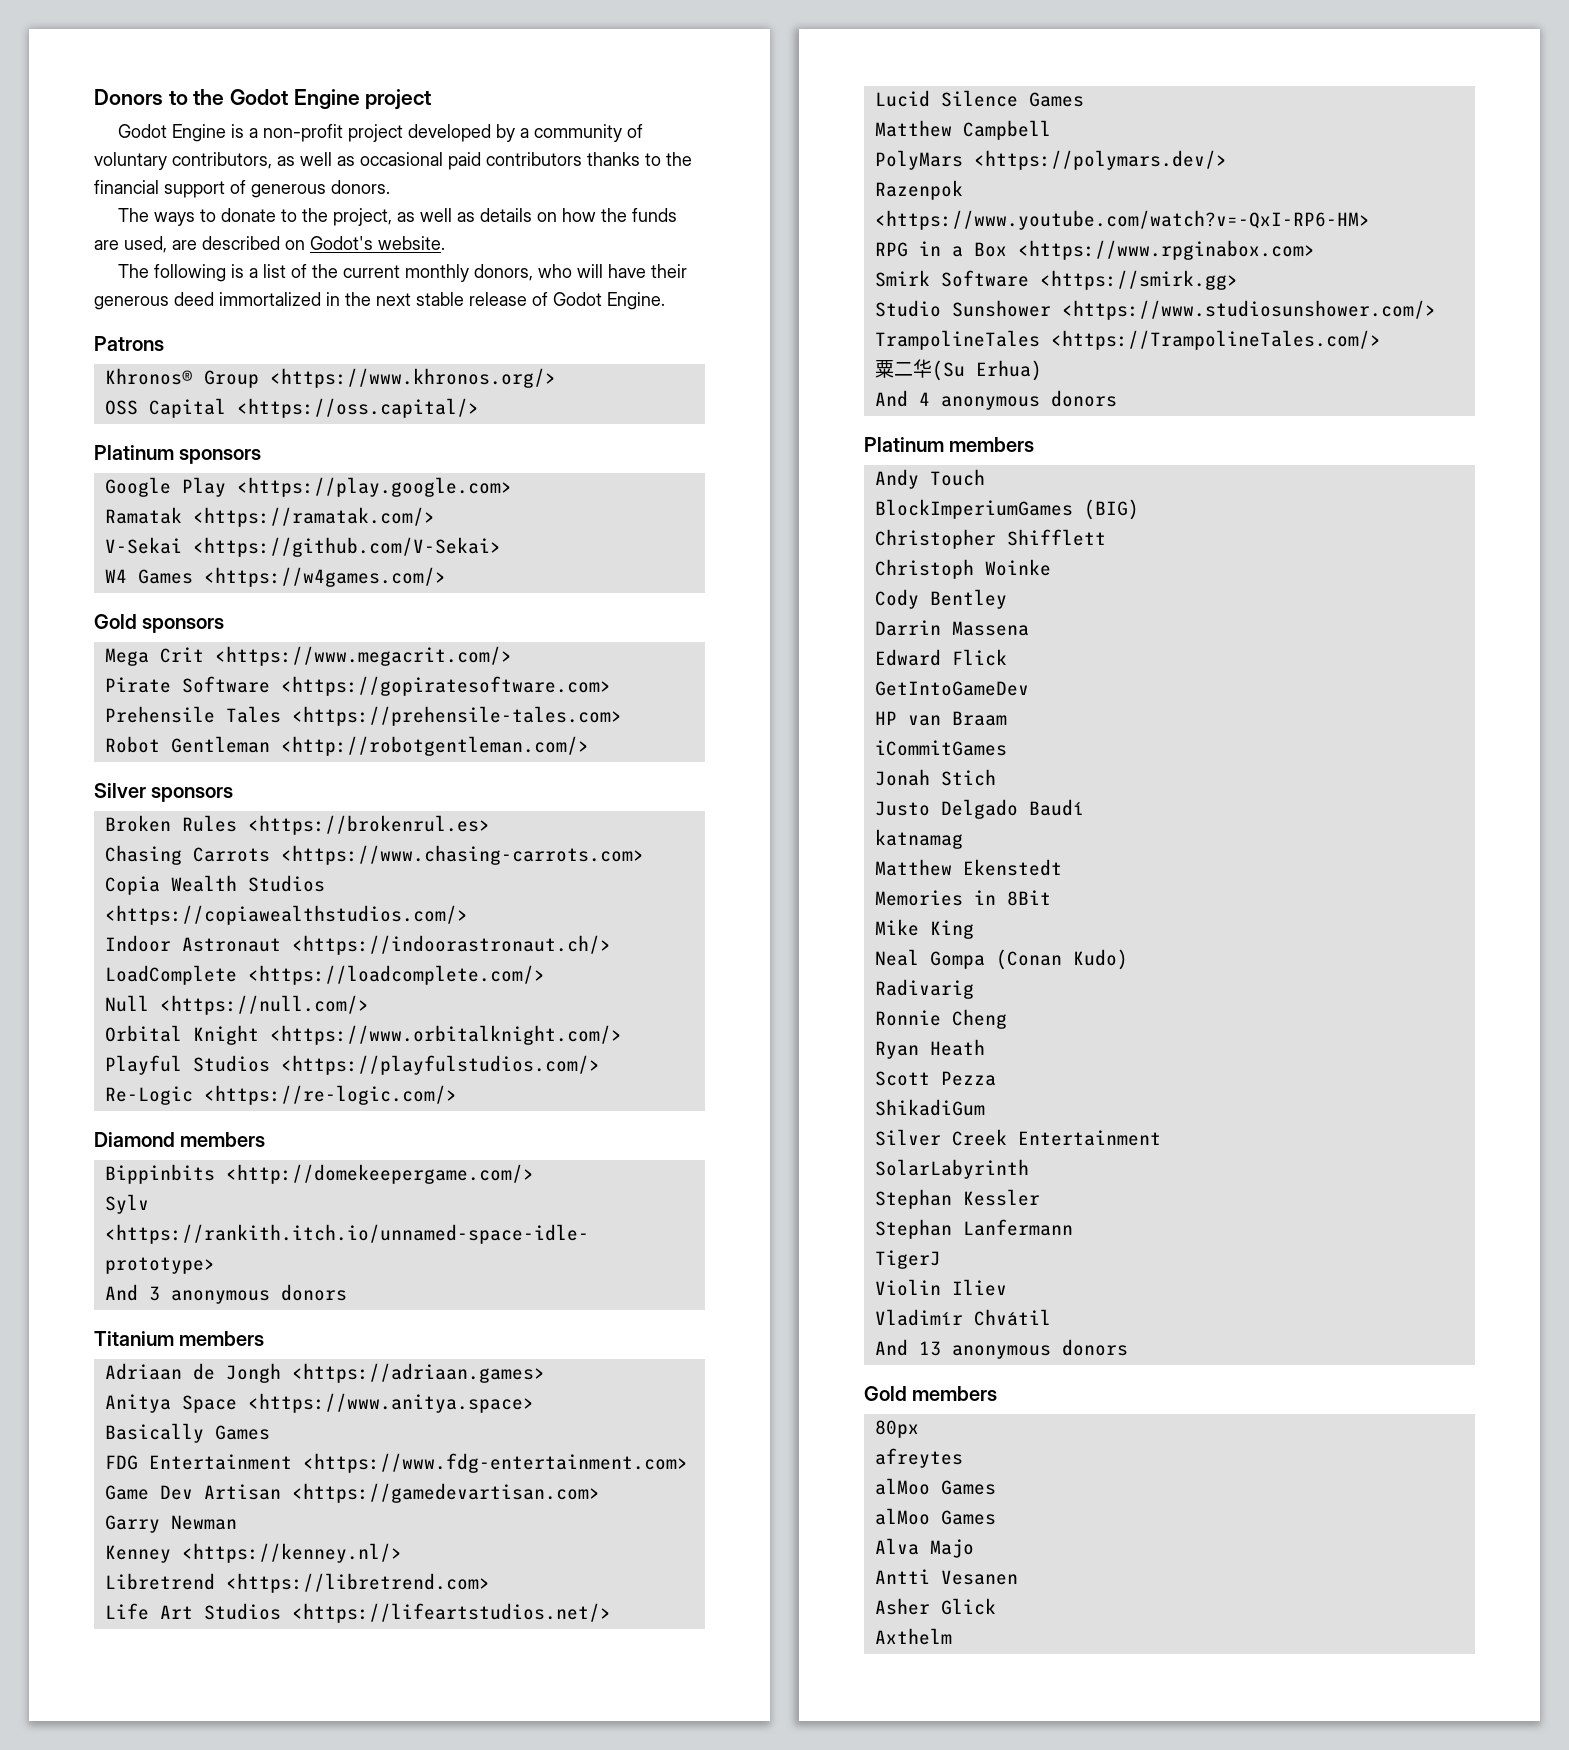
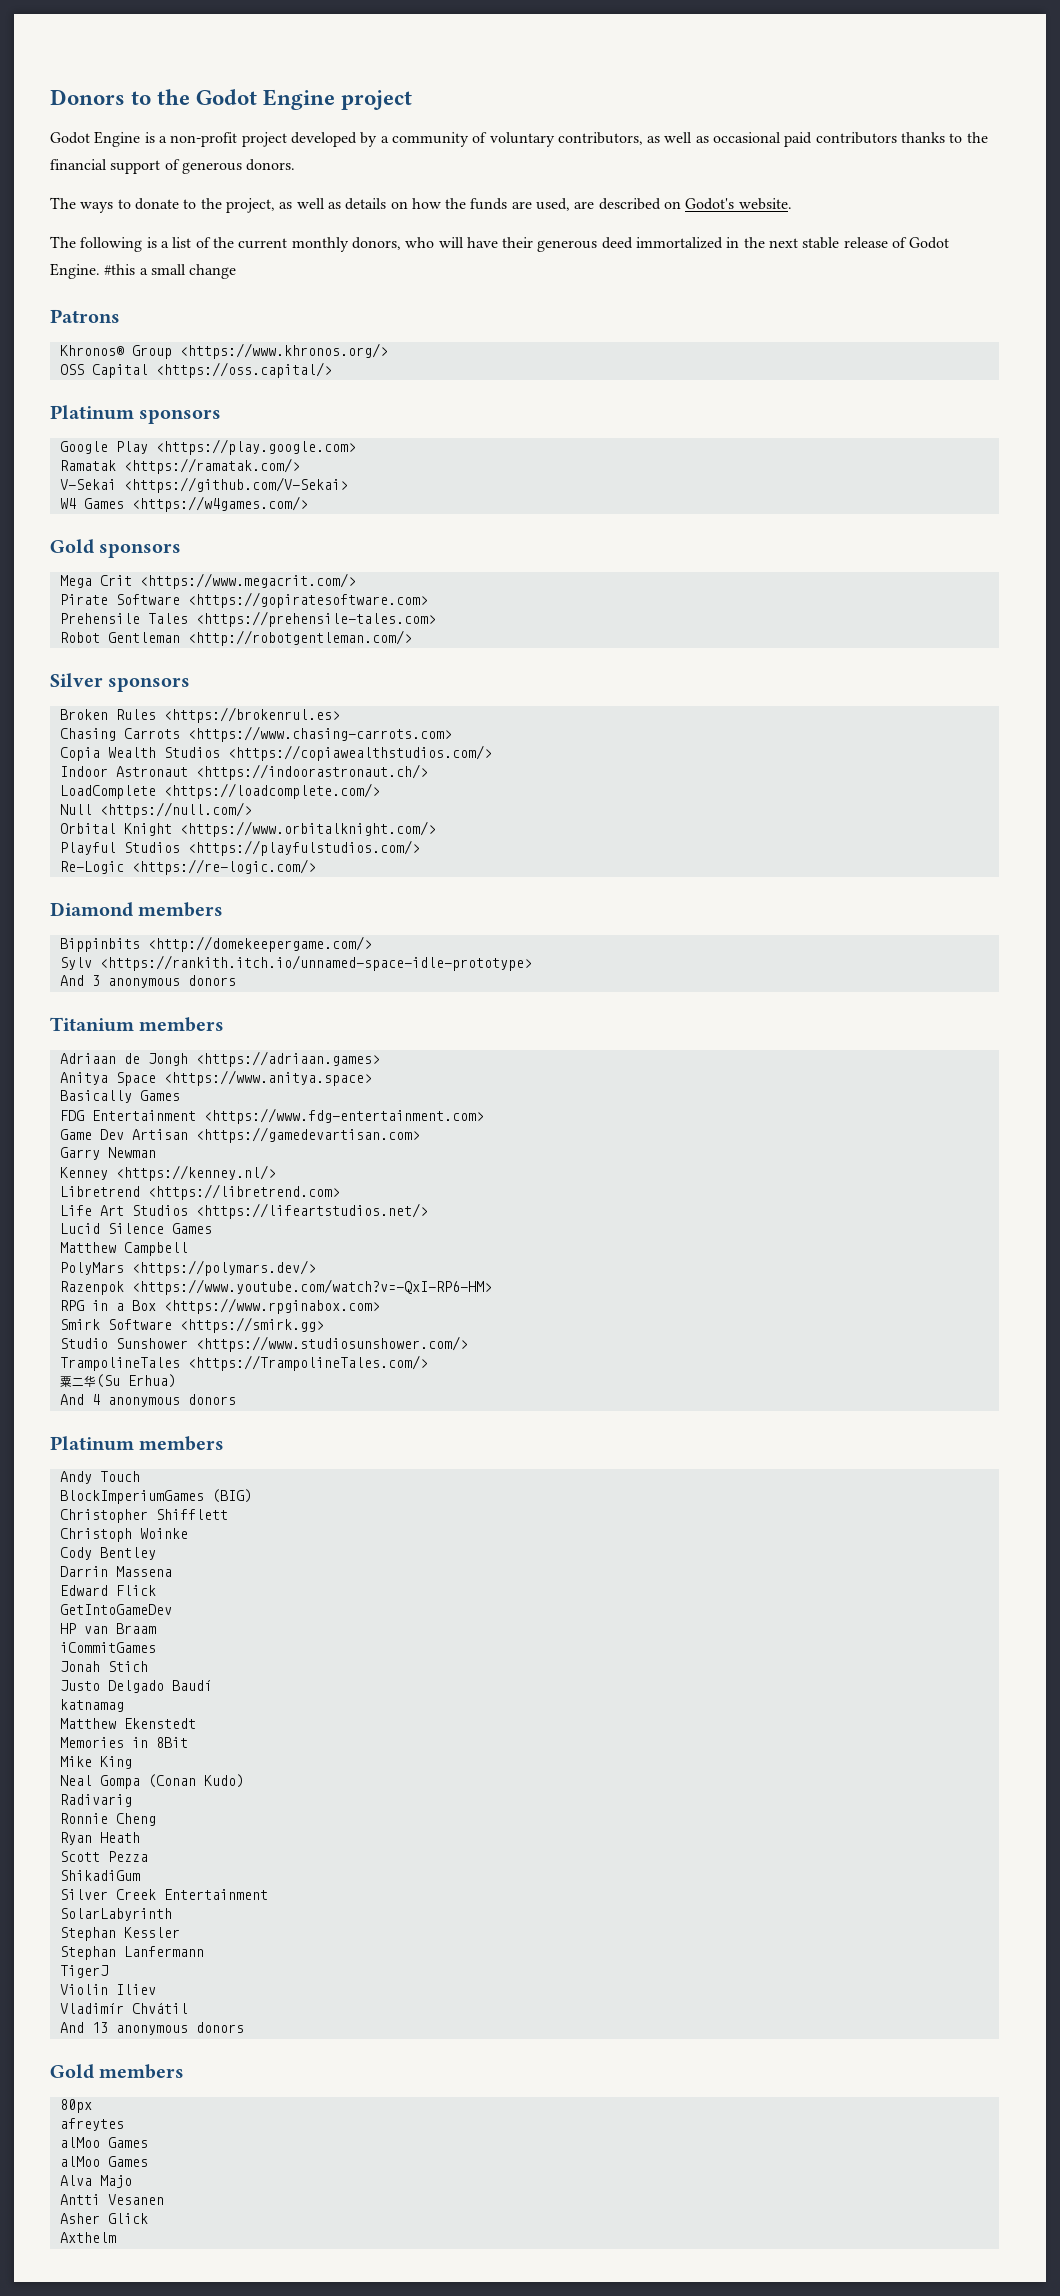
+ #this a small change

